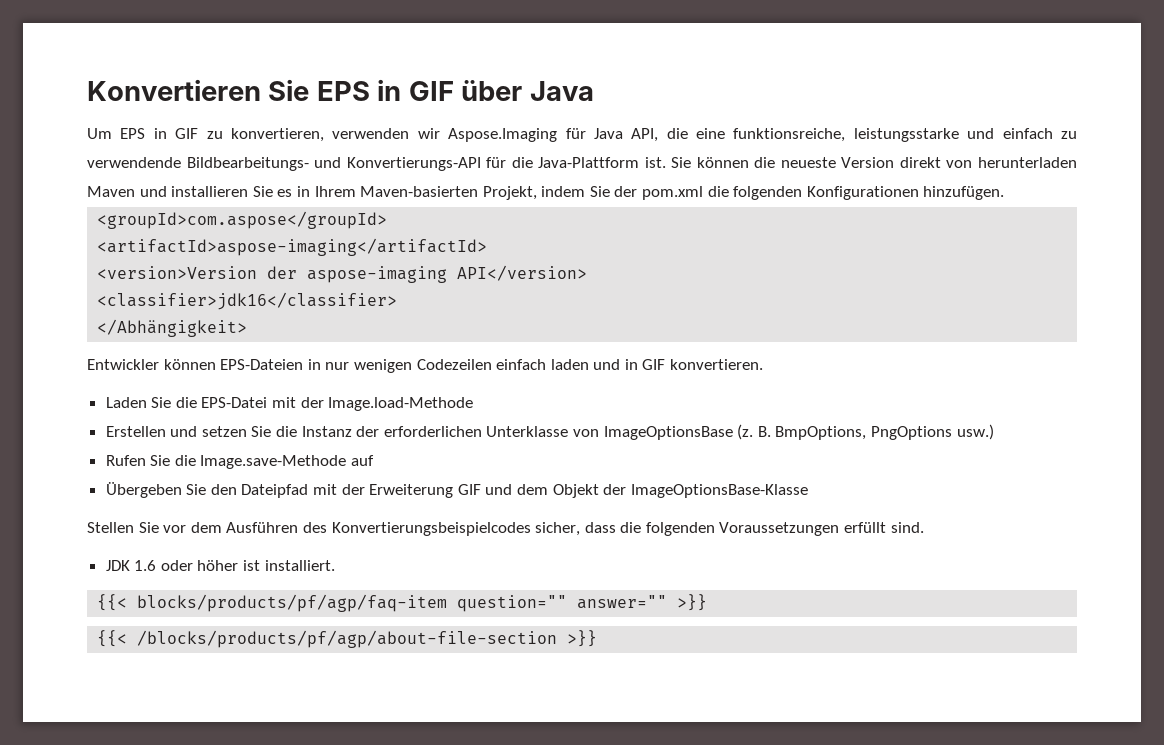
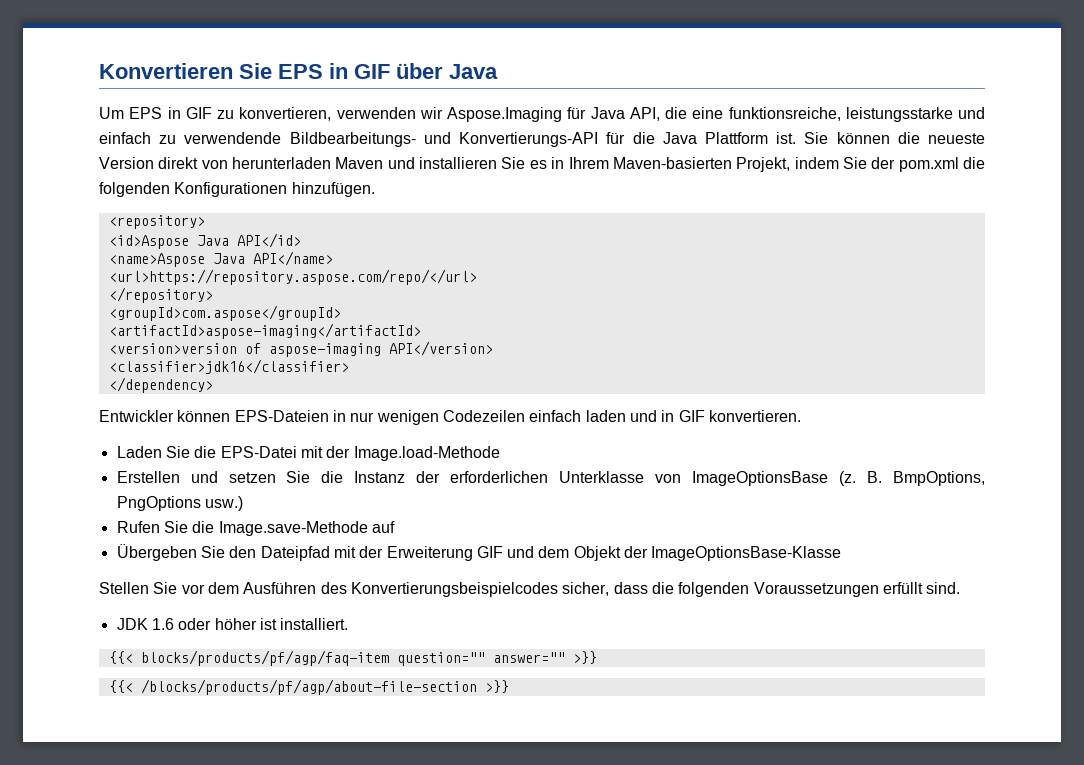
- Um EPS in GIF zu konvertieren, verwenden wir Aspose.Imaging für Java API, die eine funktionsreiche, leistungsstarke und einfach zu verwendende Bildbearbeitungs- und Konvertierungs-API für die Java-Plattform ist.
+ Um EPS in GIF zu konvertieren, verwenden wir Aspose.Imaging für Java API, die eine funktionsreiche, leistungsstarke und einfach zu verwendende Bildbearbeitungs- und Konvertierungs-API für die Java Plattform ist.
+ <repository>
+ <id>Aspose Java API</id>
+ <name>Aspose Java API</name>
+ <url>https://repository.aspose.com/repo/</url>
+ </repository>
- <version>Version der aspose-imaging API</version>
+ <version>version of aspose-imaging API</version>
- </Abhängigkeit>
+ </dependency>

